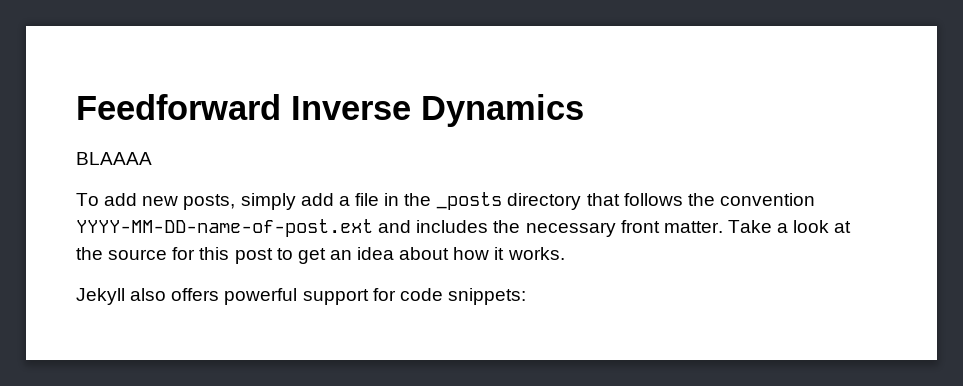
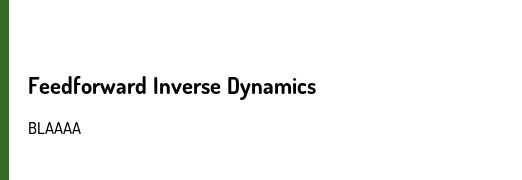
- To add new posts, simply add a file in the _posts directory that follows the convention YYYY-MM-DD-name-of-post.ext and includes the necessary front matter. Take a look at the source for this post to get an idea about how it works.
- Jekyll also offers powerful support for code snippets:

